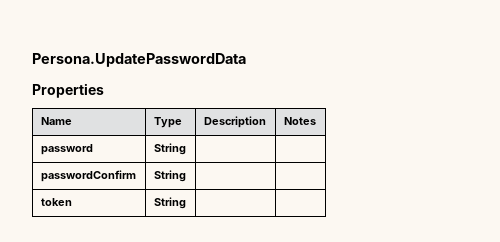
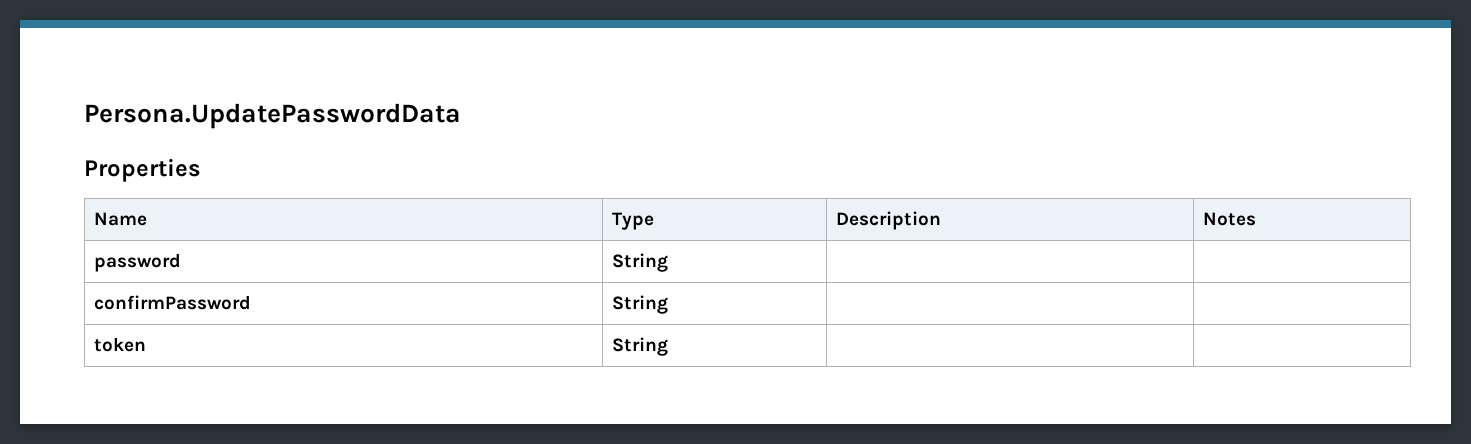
- passwordConfirm | String | |
+ confirmPassword | String | |

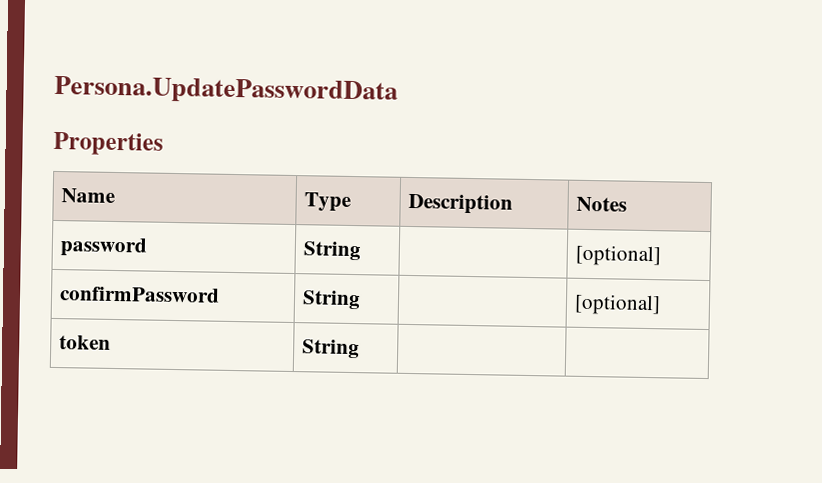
- password | String | |
+ password | String | | [optional]
- confirmPassword | String | |
+ confirmPassword | String | | [optional]

